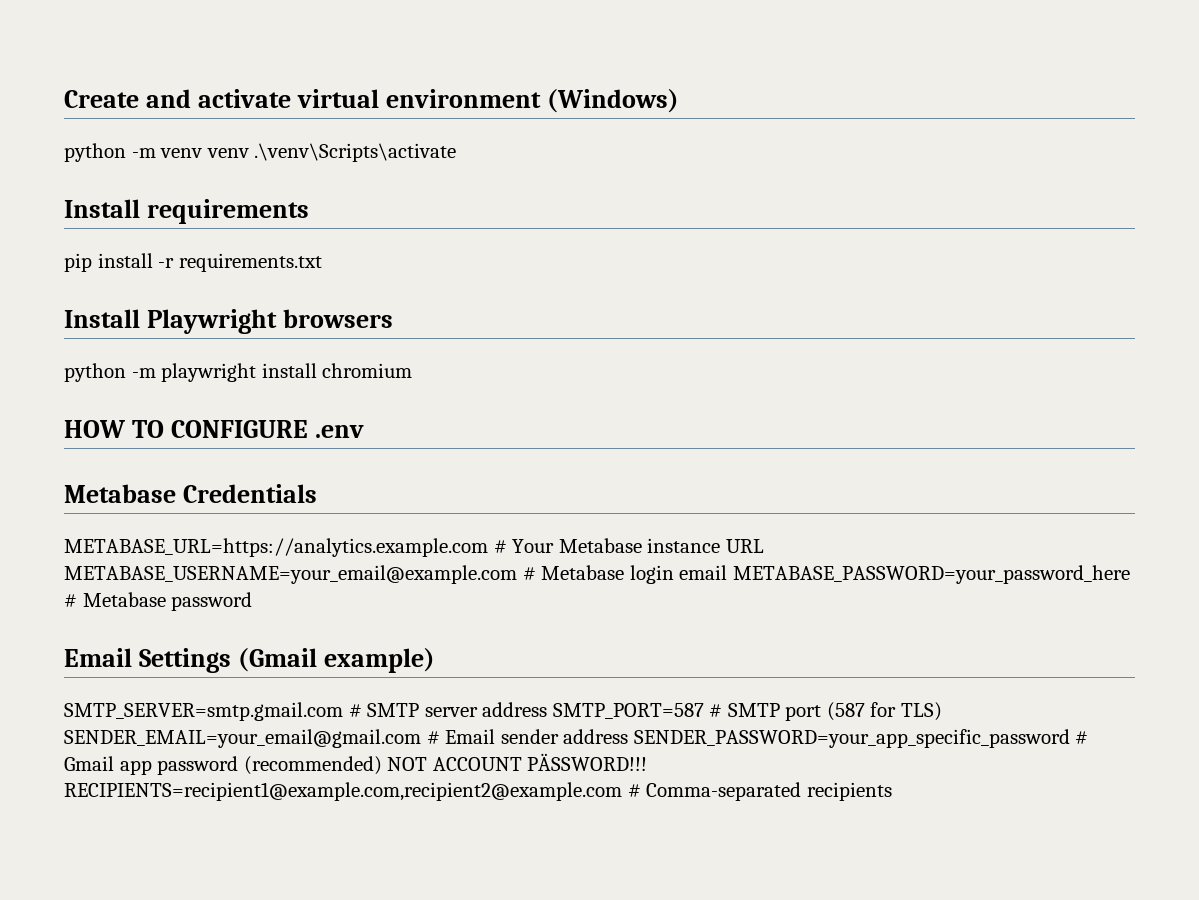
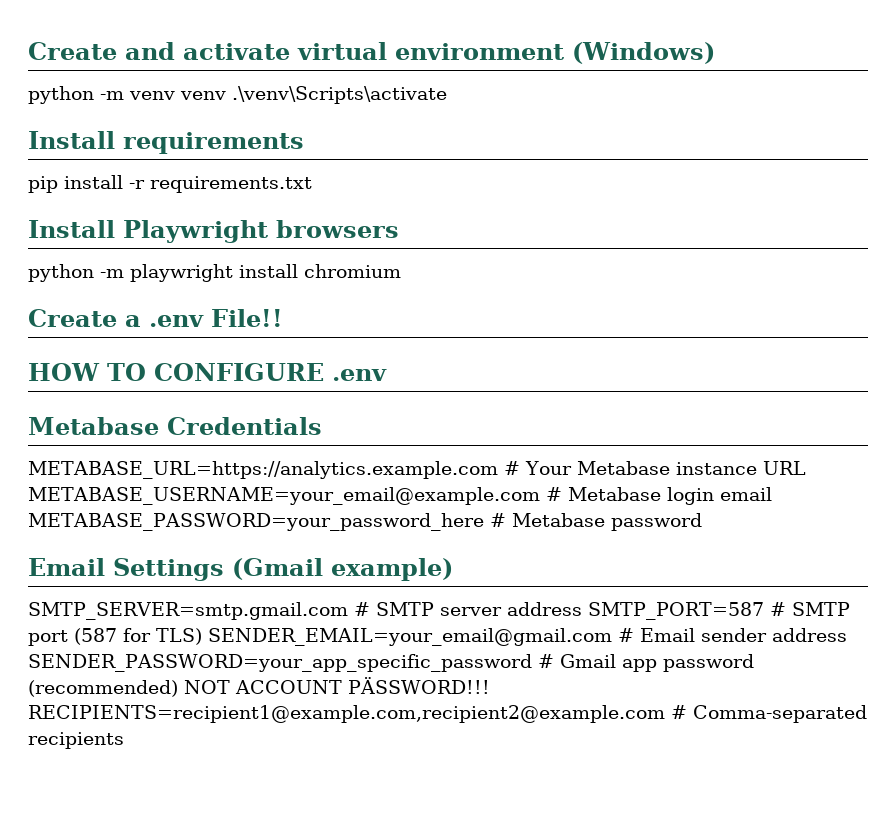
+ Create a .env File!!

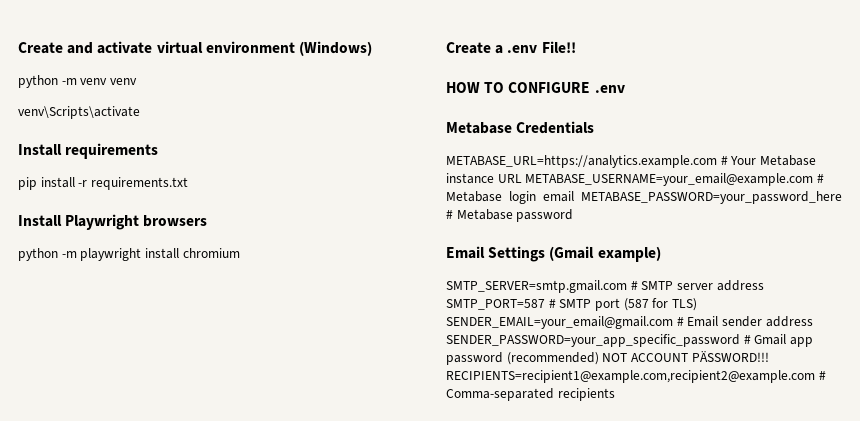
- python -m venv venv .\venv\Scripts\activate
+ python -m venv venv
+ venv\Scripts\activate

